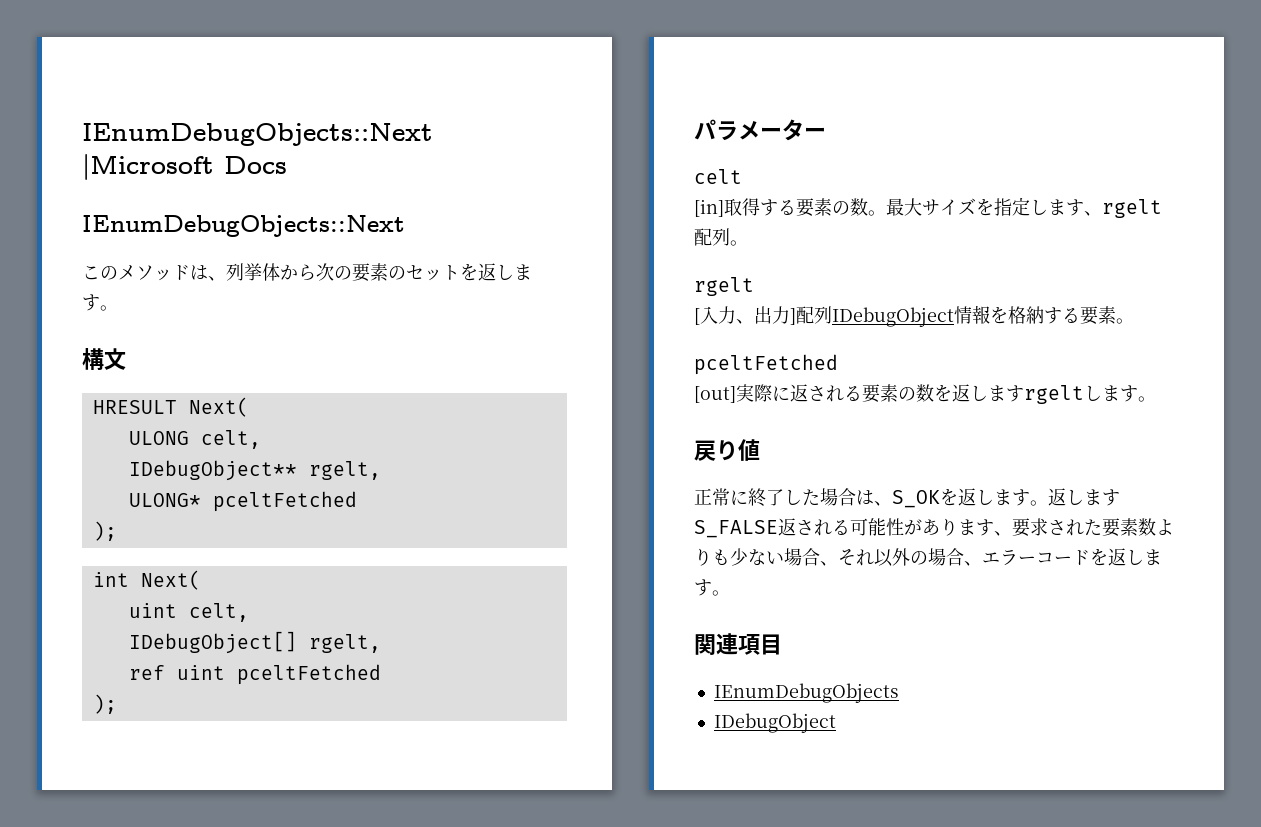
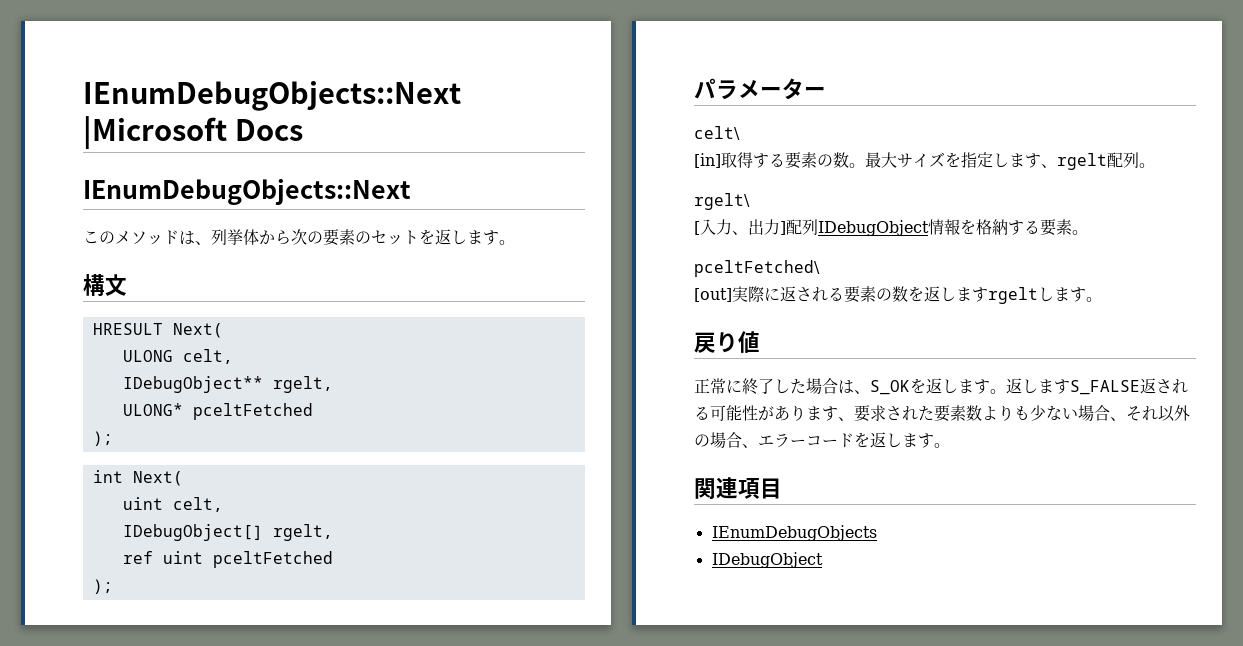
- celt
+ celt\
  最大サイズを指定します、rgelt配列。
- rgelt
+ rgelt\
  [入力、出力]配列IDebugObject情報を格納する要素。
- pceltFetched
+ pceltFetched\

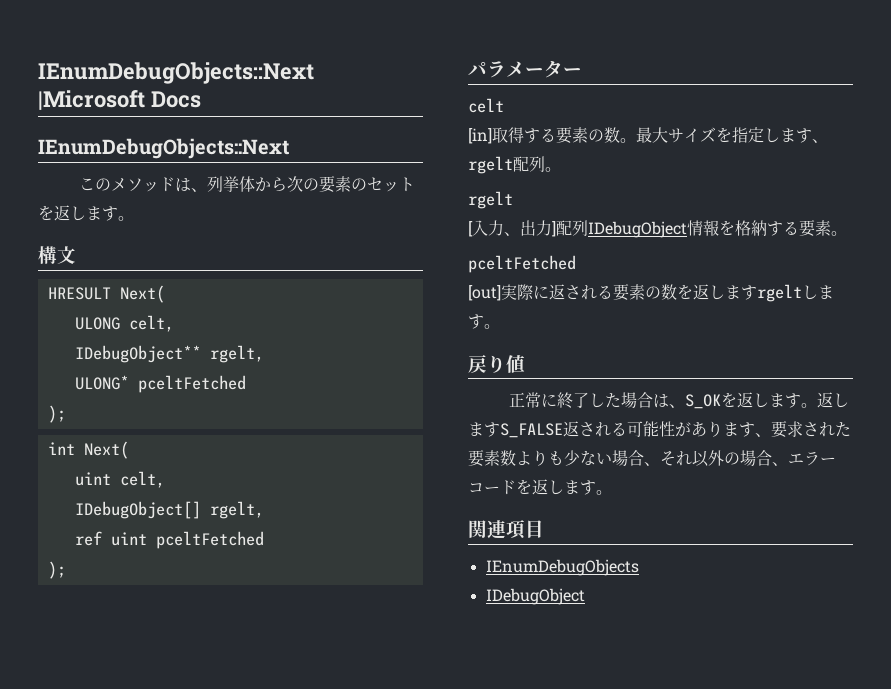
- celt\
+ celt
  最大サイズを指定します、rgelt配列。
- rgelt\
+ rgelt
  [入力、出力]配列IDebugObject情報を格納する要素。
- pceltFetched\
+ pceltFetched

